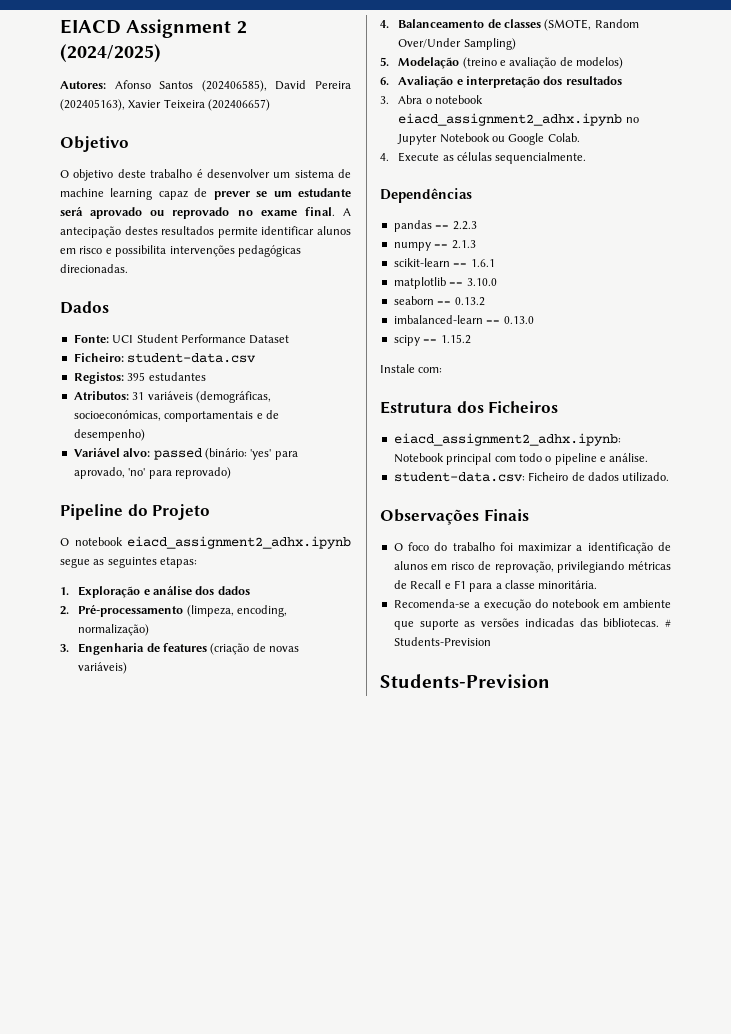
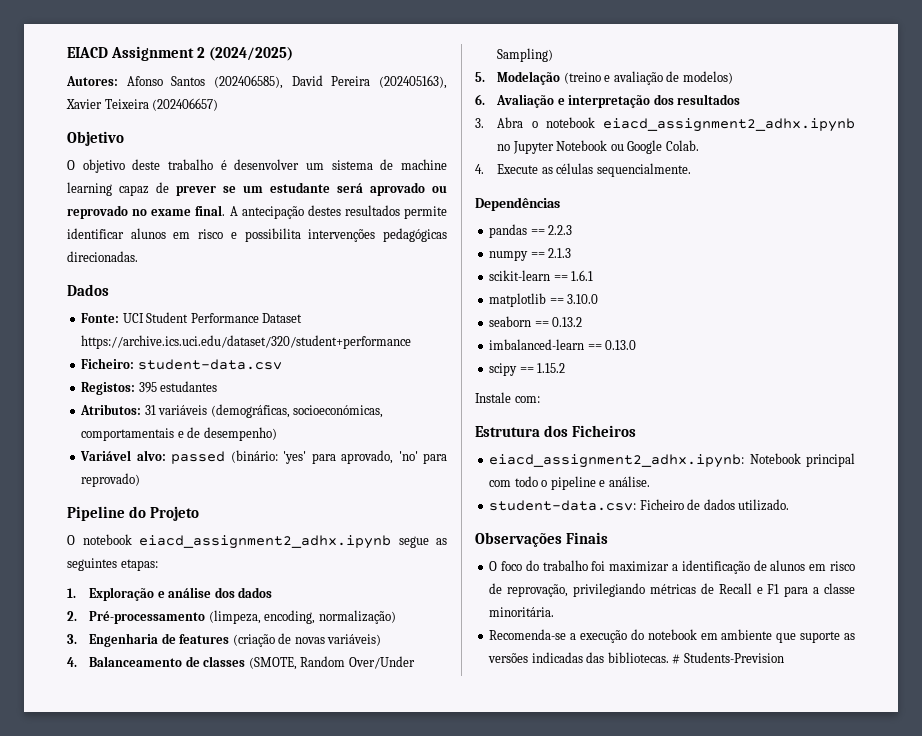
- Fonte: UCI Student Performance Dataset
+ Fonte: UCI Student Performance Dataset https://archive.ics.uci.edu/dataset/320/student+performance
  # Students-Prevision
- Students-Prevision

